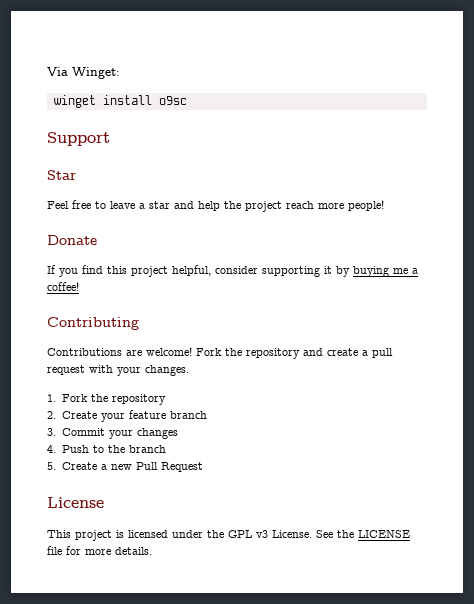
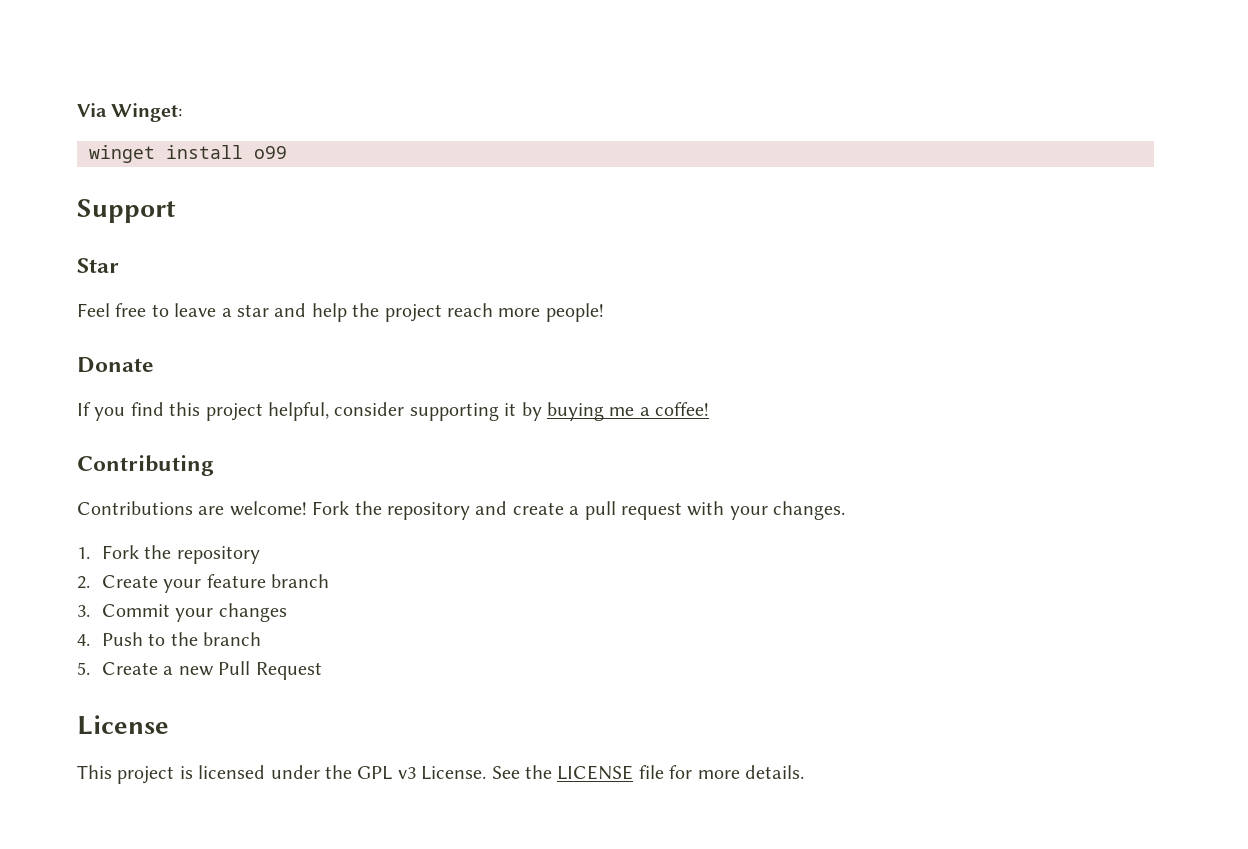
- winget install o9sc
+ winget install o99

